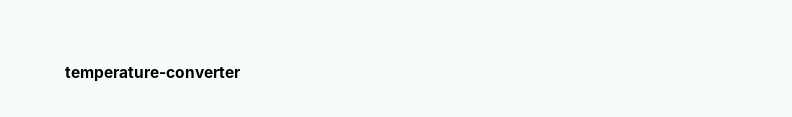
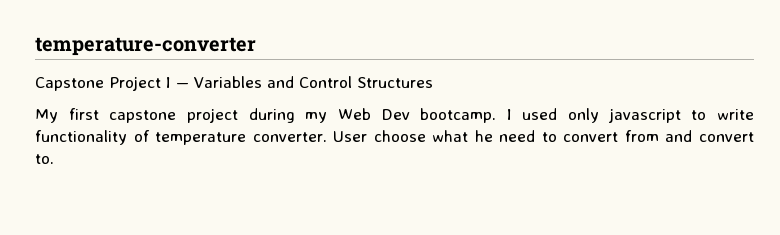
+ Capstone Project I — Variables and Control Structures
+ My first capstone project during my Web Dev bootcamp. I used only javascript to write functionality of temperature converter. User choose what he need to convert from and convert to.

